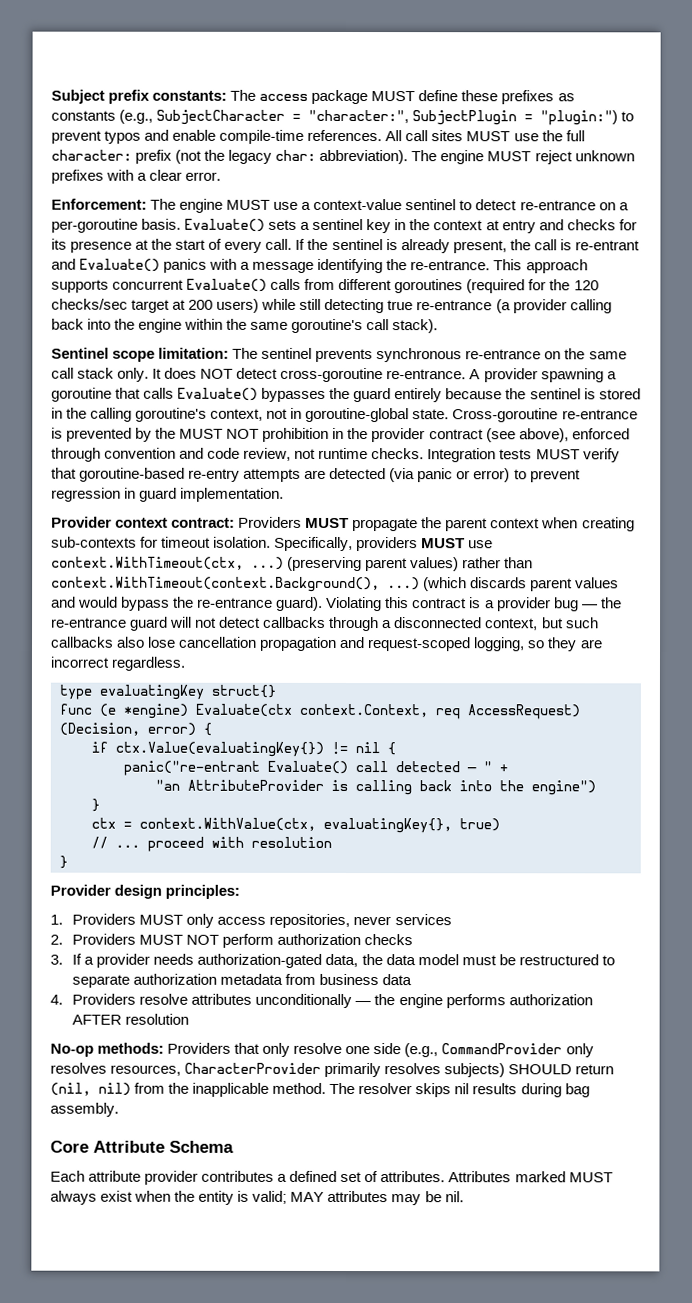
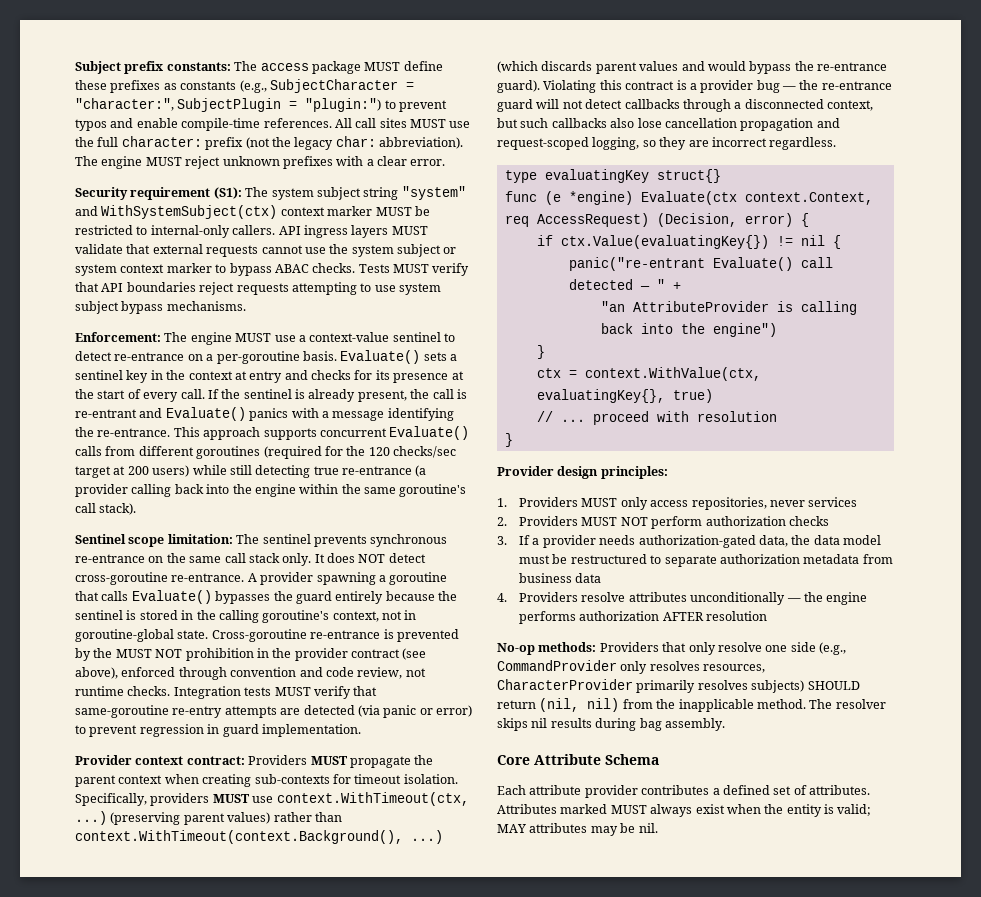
+ Security requirement (S1): The system subject string "system" and WithSystemSubject(ctx) context marker MUST be restricted to internal-only callers. API ingress layers MUST validate that external requests cannot use the system subject or system context marker to bypass ABAC checks. Tests MUST verify that API boundaries reject requests attempting to use system subject bypass mechanisms.
- Integration tests MUST verify that goroutine-based re-entry attempts are detected (via panic or error) to prevent regression in guard implementation.
+ Integration tests MUST verify that same-goroutine re-entry attempts are detected (via panic or error) to prevent regression in guard implementation.

